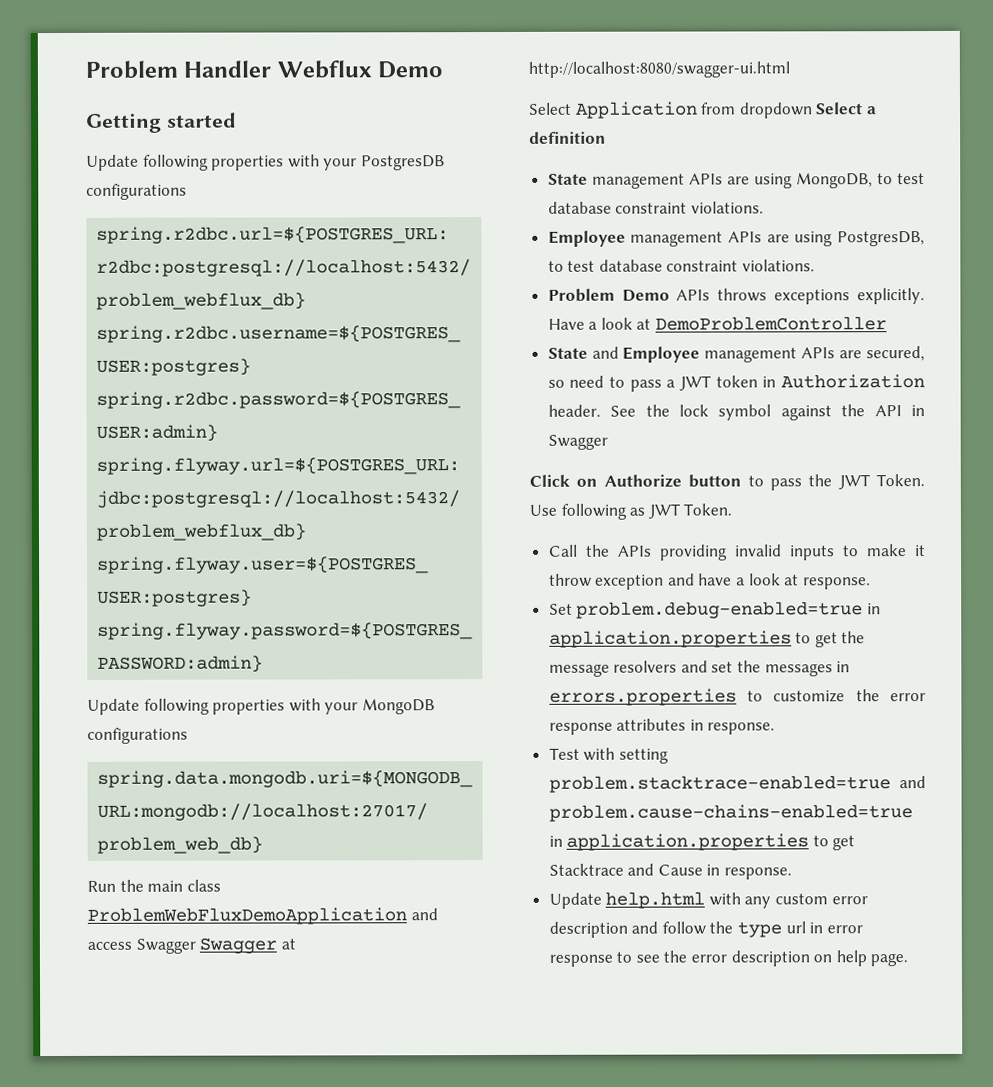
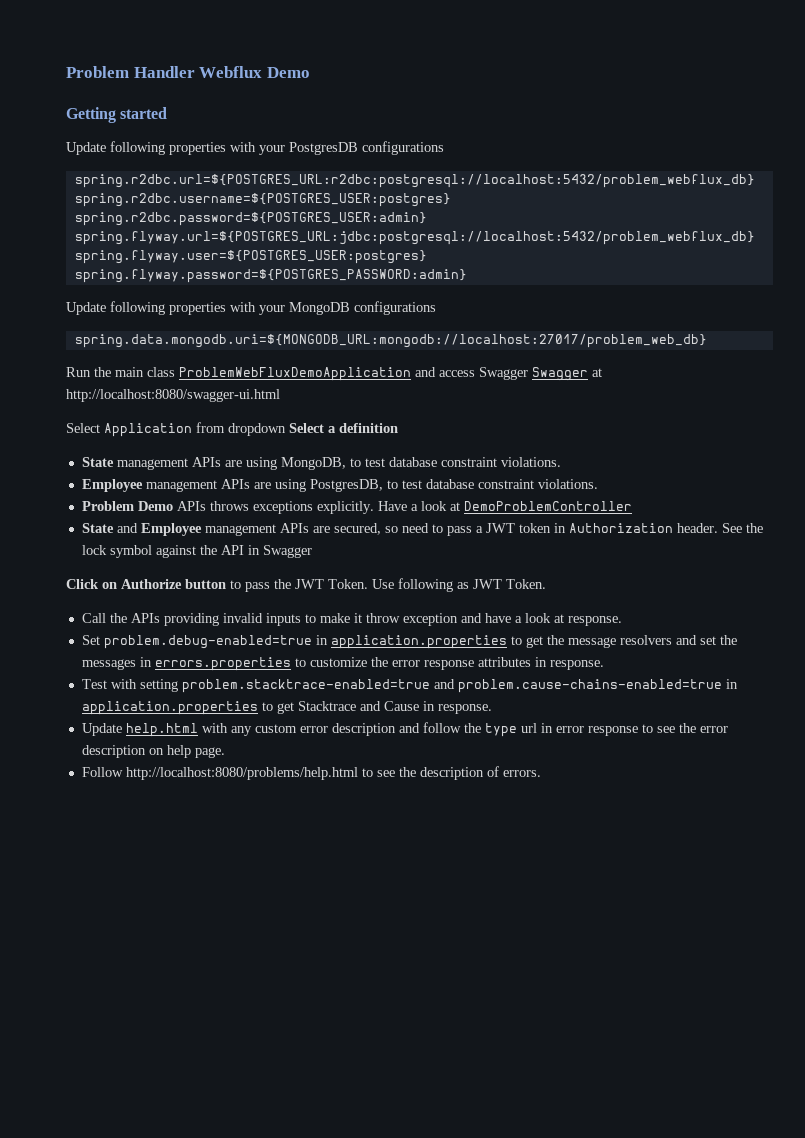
+ Follow http://localhost:8080/problems/help.html to see the description of errors.

